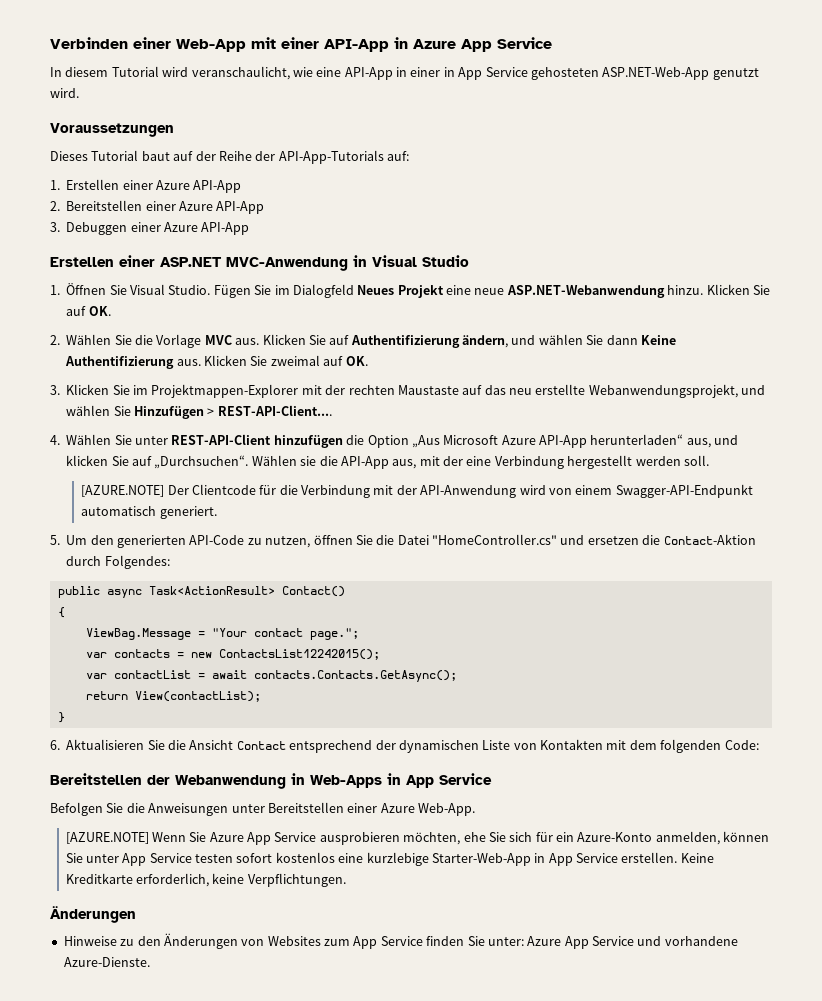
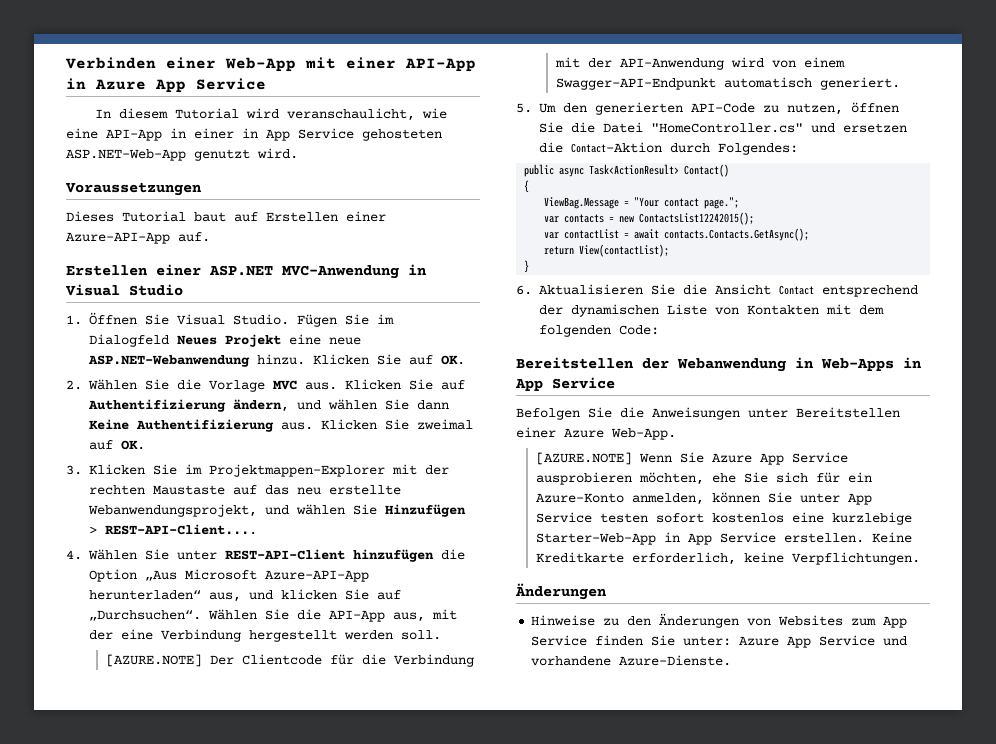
- Dieses Tutorial baut auf der Reihe der API-App-Tutorials auf:
- 1. Erstellen einer Azure API-App
- 2. Bereitstellen einer Azure API-App
- 3. Debuggen einer Azure API-App
+ Dieses Tutorial baut auf Erstellen einer Azure-API-App auf.
- 4. Wählen Sie unter REST-API-Client hinzufügen die Option „Aus Microsoft Azure API-App herunterladen“ aus, und klicken Sie auf „Durchsuchen“.
+ 4. Wählen Sie unter REST-API-Client hinzufügen die Option „Aus Microsoft Azure-API-App herunterladen“ aus, und klicken Sie auf „Durchsuchen“.
- Wählen sie die API-App aus, mit der eine Verbindung hergestellt werden soll.
+ Wählen Sie die API-App aus, mit der eine Verbindung hergestellt werden soll.

